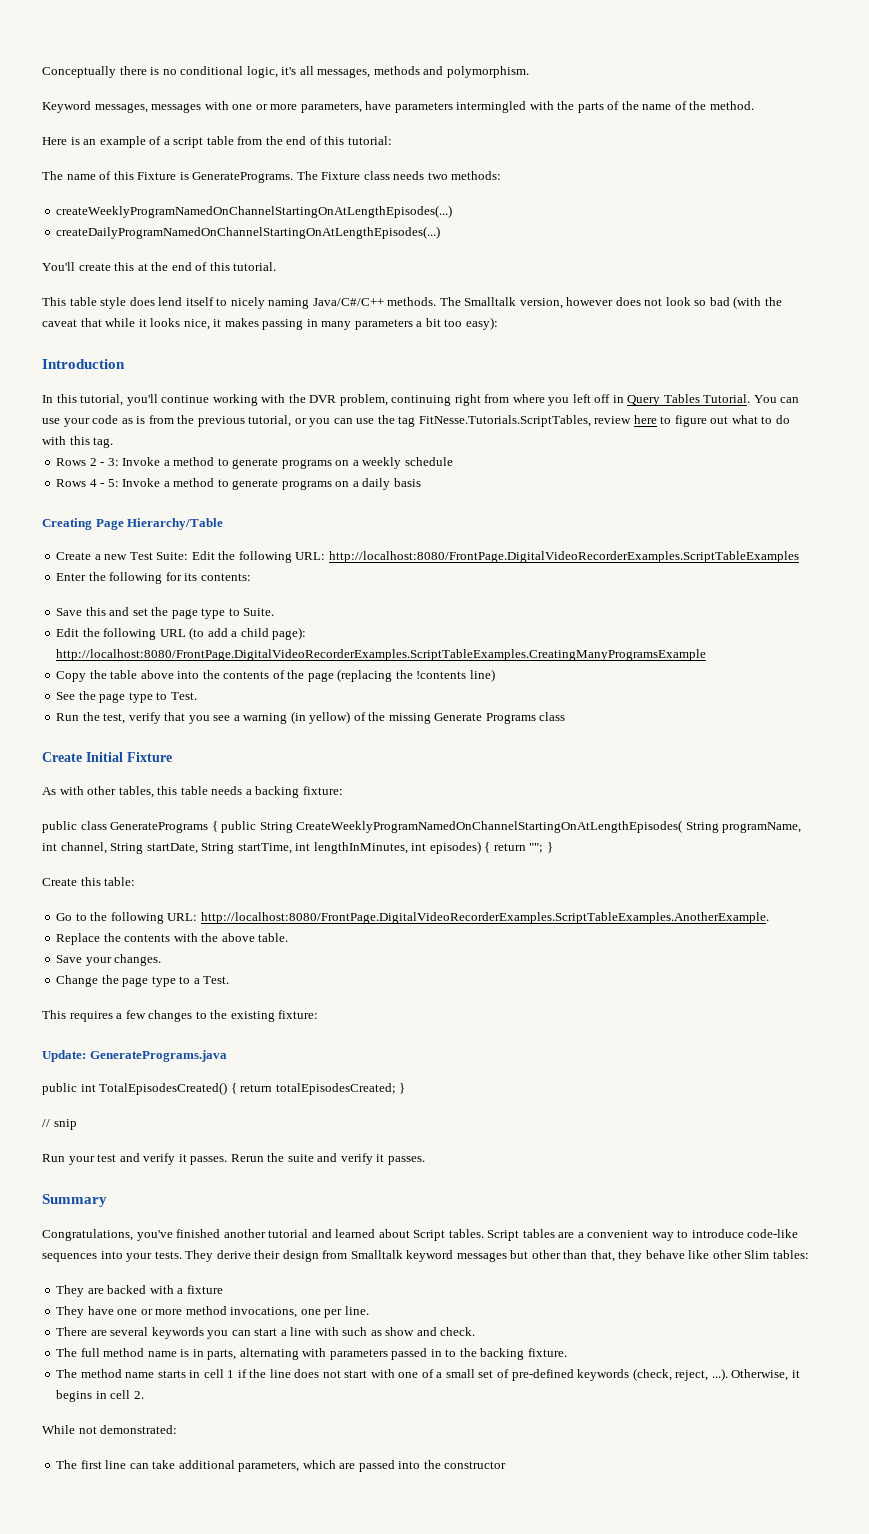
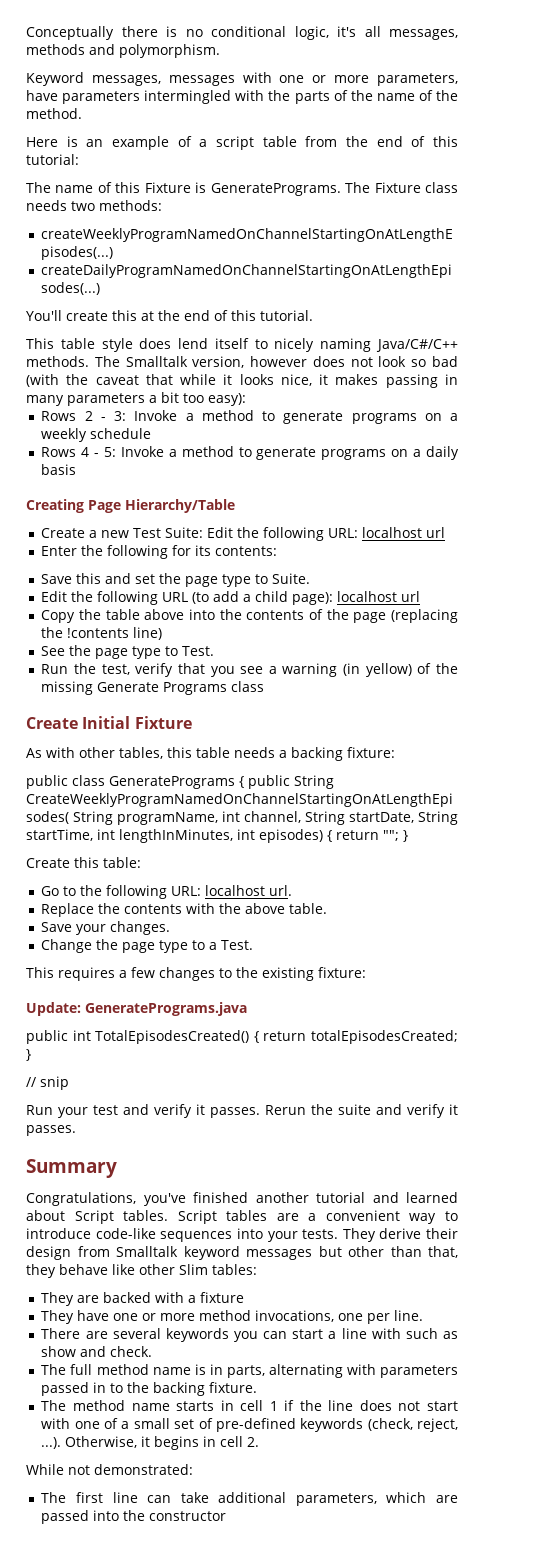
- Introduction
- In this tutorial, you'll continue working with the DVR problem, continuing right from where you left off in Query Tables Tutorial. You can use your code as is from the previous tutorial, or you can use the tag FitNesse.Tutorials.ScriptTables, review here to figure out what to do with this tag.
- Create a new Test Suite: Edit the following URL: http://localhost:8080/FrontPage.DigitalVideoRecorderExamples.ScriptTableExamples
+ Create a new Test Suite: Edit the following URL: localhost url
- Edit the following URL (to add a child page): http://localhost:8080/FrontPage.DigitalVideoRecorderExamples.ScriptTableExamples.CreatingManyProgramsExample
+ Edit the following URL (to add a child page): localhost url
- Go to the following URL: http://localhost:8080/FrontPage.DigitalVideoRecorderExamples.ScriptTableExamples.AnotherExample.
+ Go to the following URL: localhost url.

